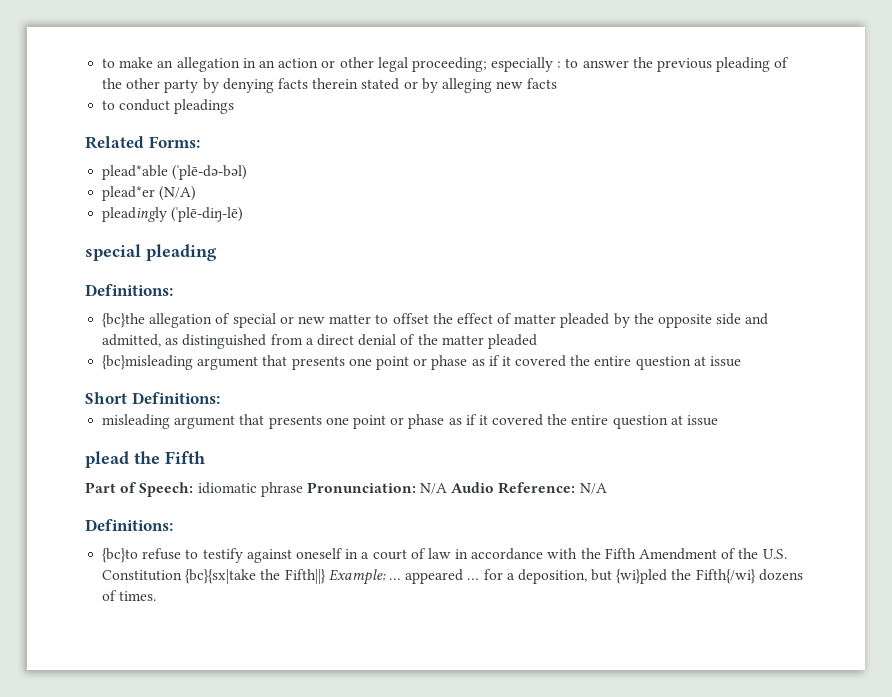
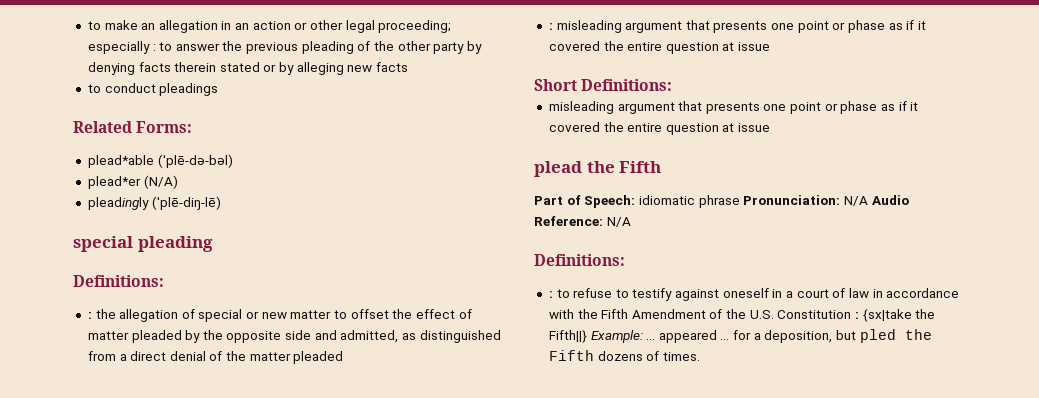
- {bc}the allegation of special or new matter to offset the effect of matter pleaded by the opposite side and admitted, as distinguished from a direct denial of the matter pleaded
+ : the allegation of special or new matter to offset the effect of matter pleaded by the opposite side and admitted, as distinguished from a direct denial of the matter pleaded
- {bc}misleading argument that presents one point or phase as if it covered the entire question at issue
+ : misleading argument that presents one point or phase as if it covered the entire question at issue
- {bc}to refuse to testify against oneself in a court of law in accordance with the Fifth Amendment of the U.S. Constitution {bc}{sx|take the Fifth||} Example: … appeared … for a deposition, but {wi}pled the Fifth{/wi} dozens of times.
+ : to refuse to testify against oneself in a court of law in accordance with the Fifth Amendment of the U.S. Constitution : {sx|take the Fifth||} Example: … appeared … for a deposition, but pled the Fifth dozens of times.

